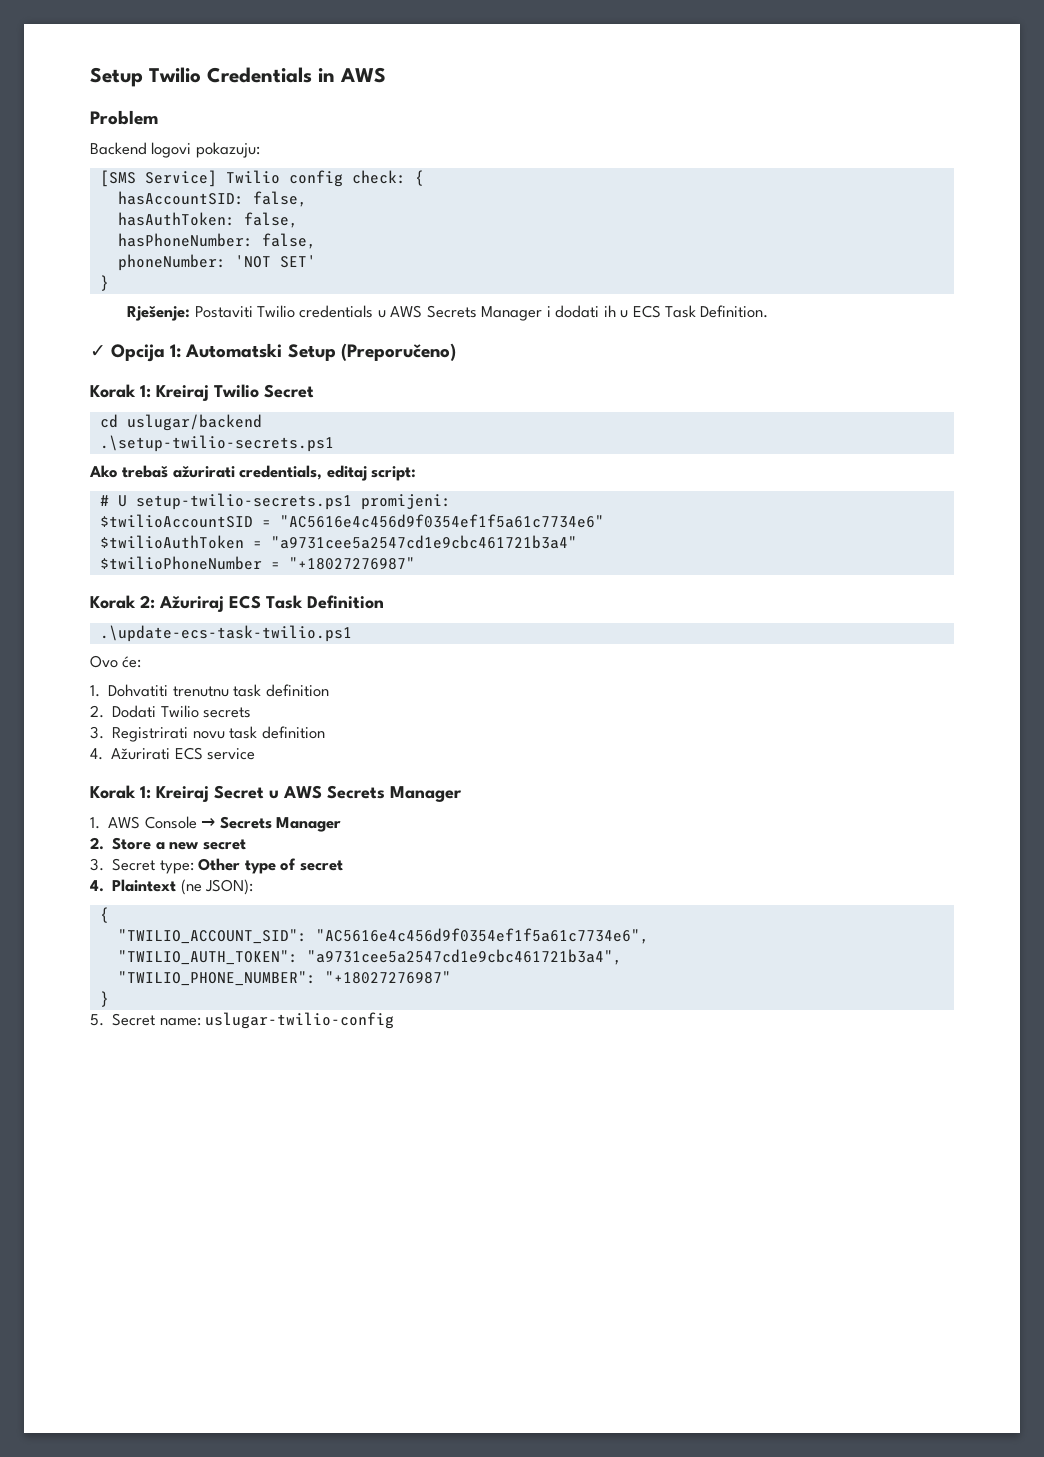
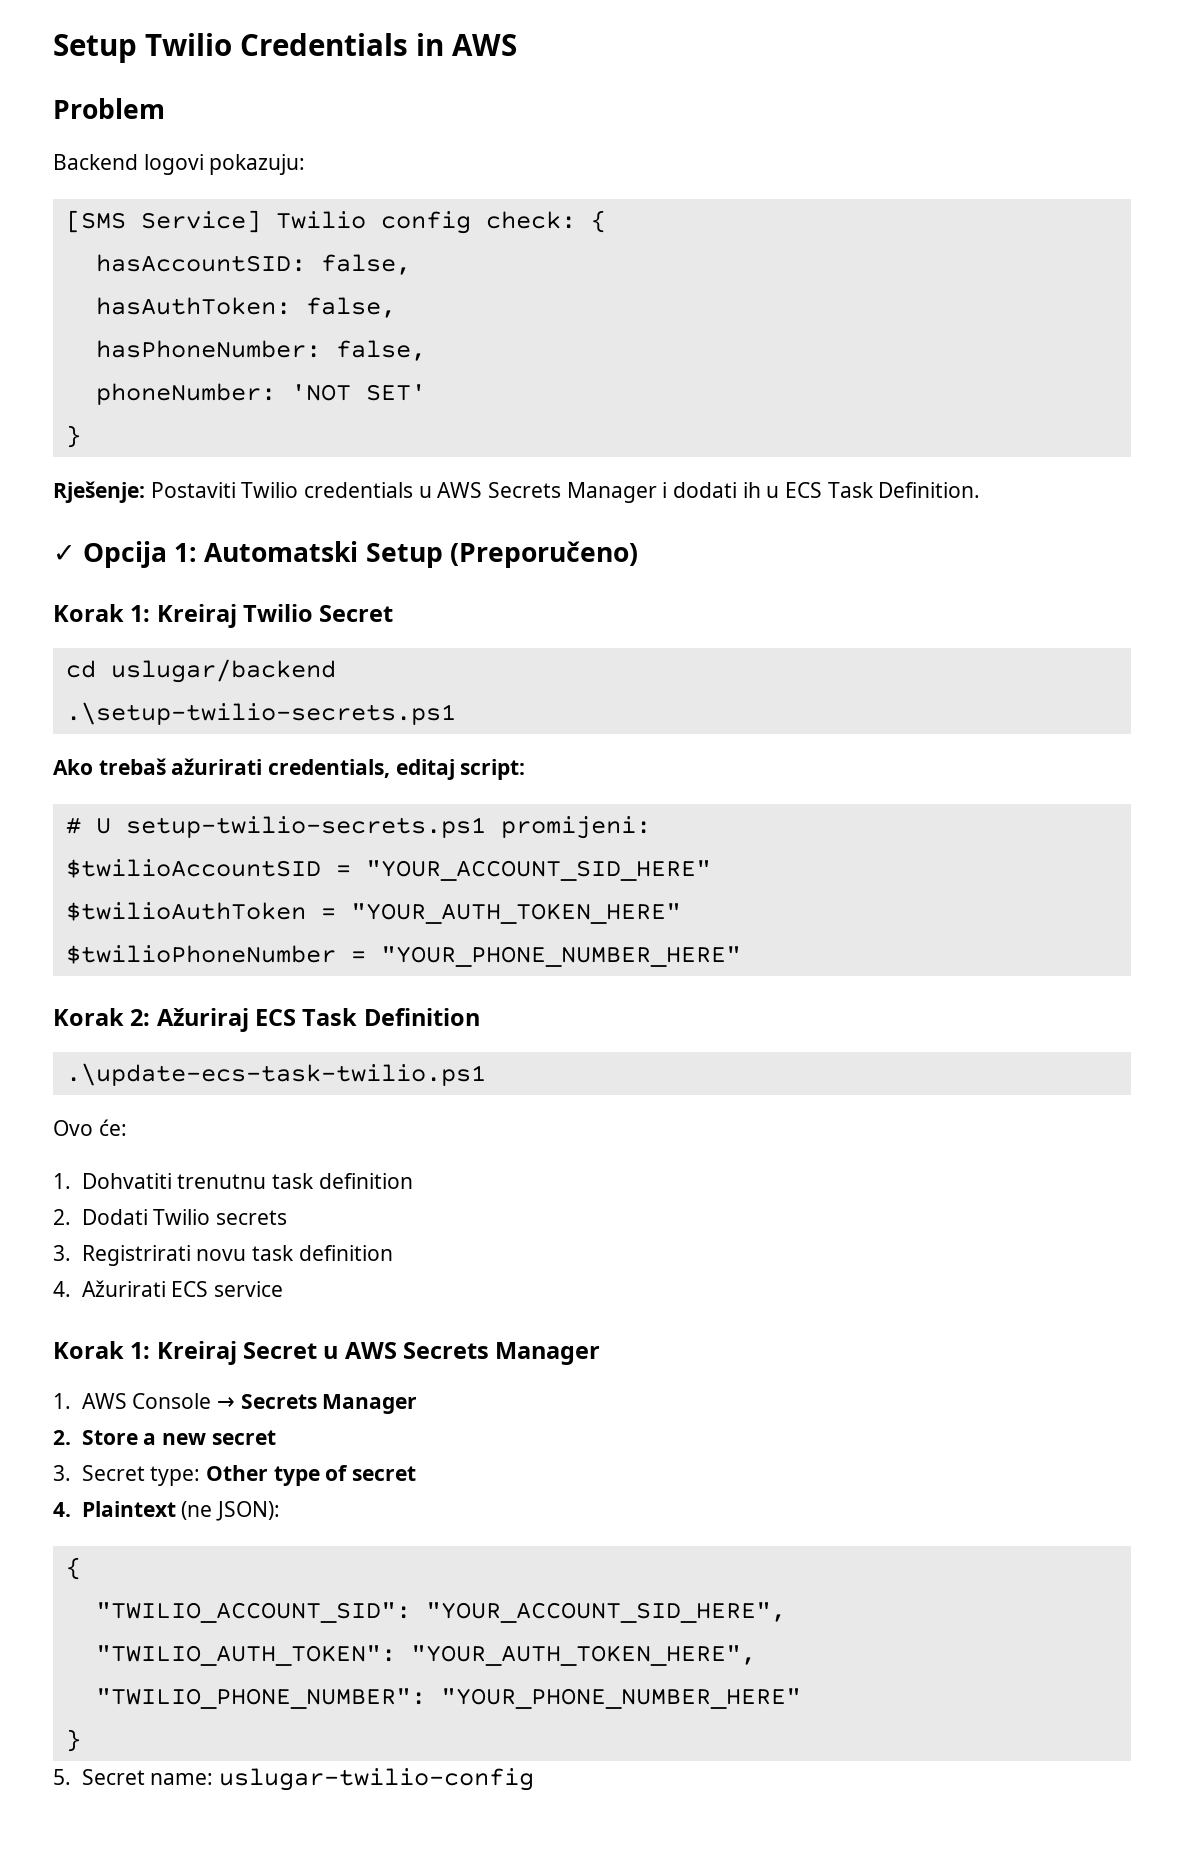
- $twilioAccountSID = "AC5616e4c456d9f0354ef1f5a61c7734e6"
+ $twilioAccountSID = "YOUR_ACCOUNT_SID_HERE"
- $twilioAuthToken = "a9731cee5a2547cd1e9cbc461721b3a4"
+ $twilioAuthToken = "YOUR_AUTH_TOKEN_HERE"
- $twilioPhoneNumber = "+18027276987"
+ $twilioPhoneNumber = "YOUR_PHONE_NUMBER_HERE"
- "TWILIO_ACCOUNT_SID": "AC5616e4c456d9f0354ef1f5a61c7734e6",
+ "TWILIO_ACCOUNT_SID": "YOUR_ACCOUNT_SID_HERE",
- "TWILIO_AUTH_TOKEN": "a9731cee5a2547cd1e9cbc461721b3a4",
+ "TWILIO_AUTH_TOKEN": "YOUR_AUTH_TOKEN_HERE",
- "TWILIO_PHONE_NUMBER": "+18027276987"
+ "TWILIO_PHONE_NUMBER": "YOUR_PHONE_NUMBER_HERE"

